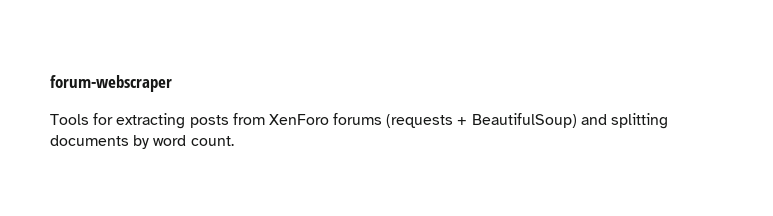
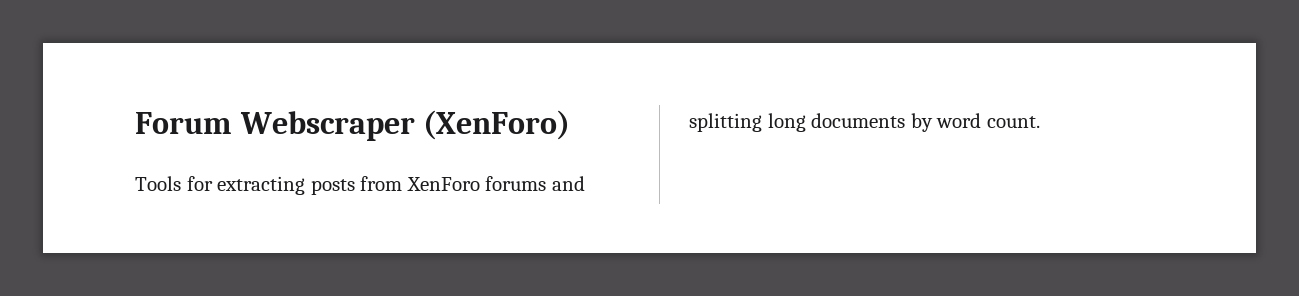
- forum-webscraper
+ Forum Webscraper (XenForo)
- Tools for extracting posts from XenForo forums (requests + BeautifulSoup) and splitting documents by word count.
+ Tools for extracting posts from XenForo forums and splitting long documents by word count.

